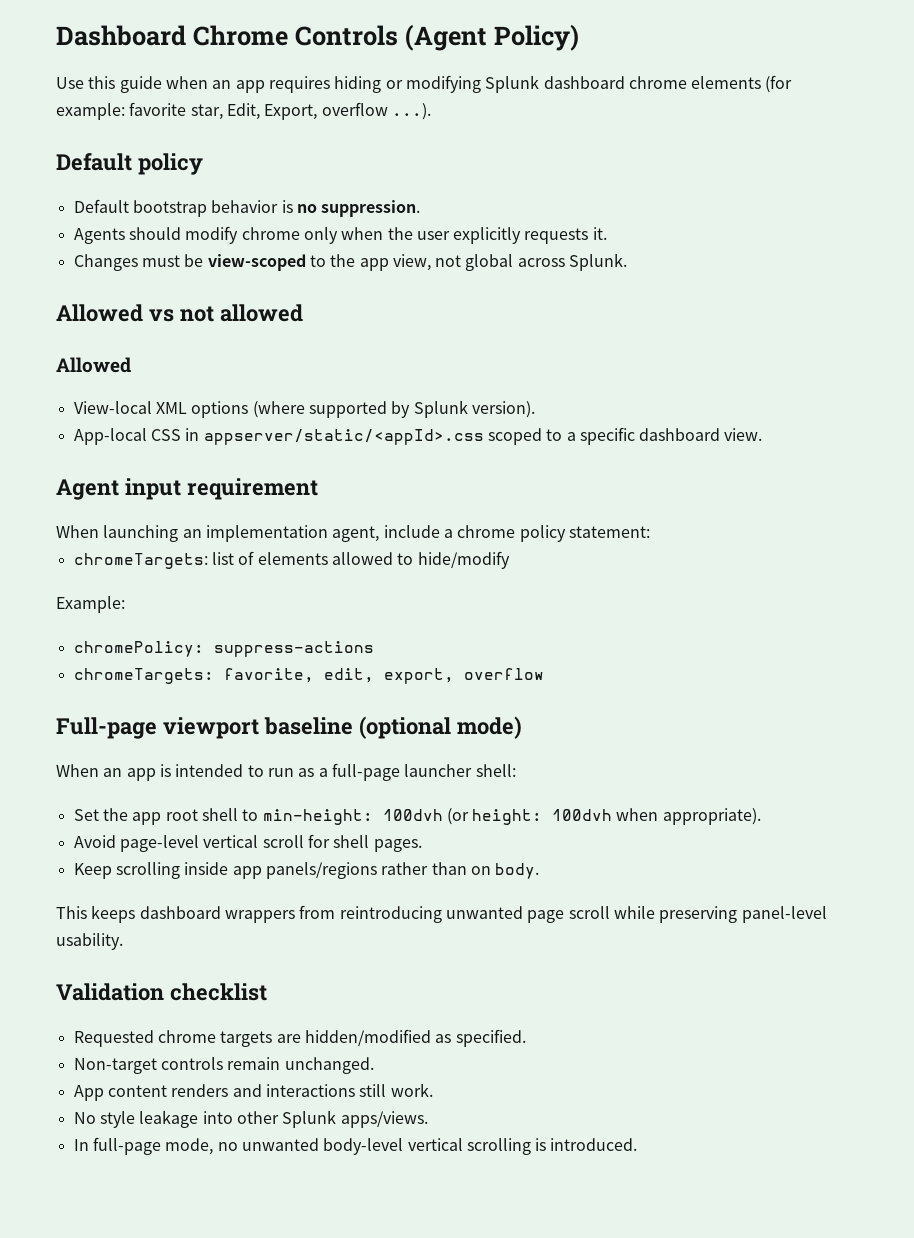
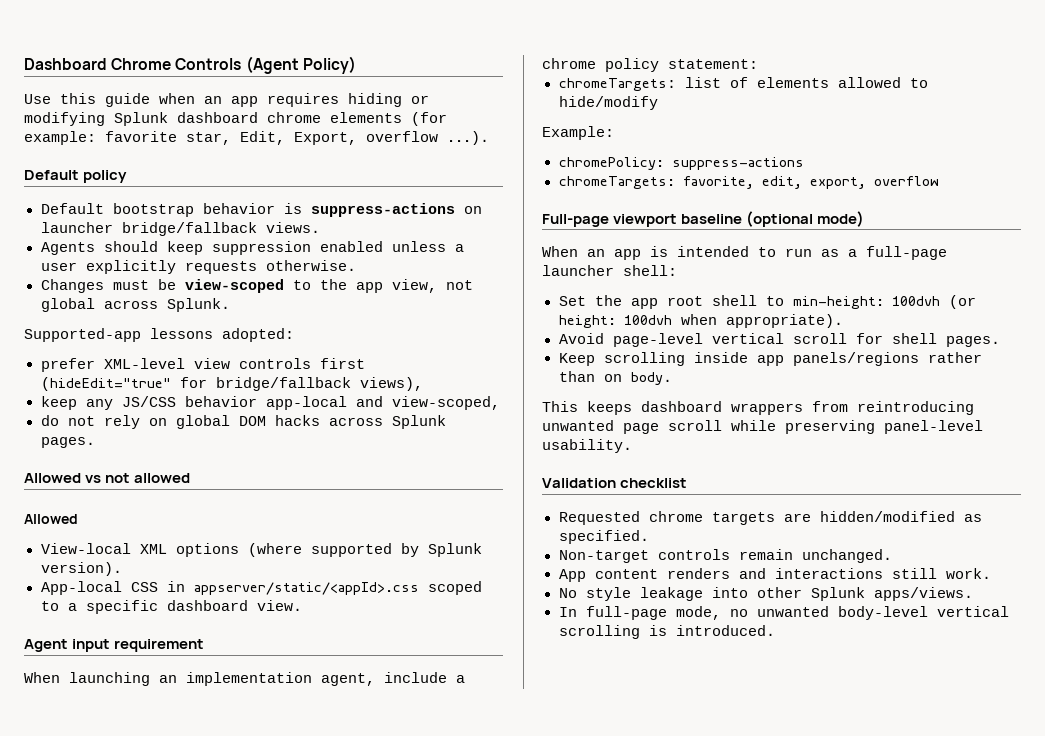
- Default bootstrap behavior is no suppression.
- Agents should modify chrome only when the user explicitly requests it.
+ Default bootstrap behavior is suppress-actions on launcher bridge/fallback views.
+ Agents should keep suppression enabled unless a user explicitly requests otherwise.
+ Supported-app lessons adopted:
+ prefer XML-level view controls first (hideEdit="true" for bridge/fallback views),
+ keep any JS/CSS behavior app-local and view-scoped,
+ do not rely on global DOM hacks across Splunk pages.

